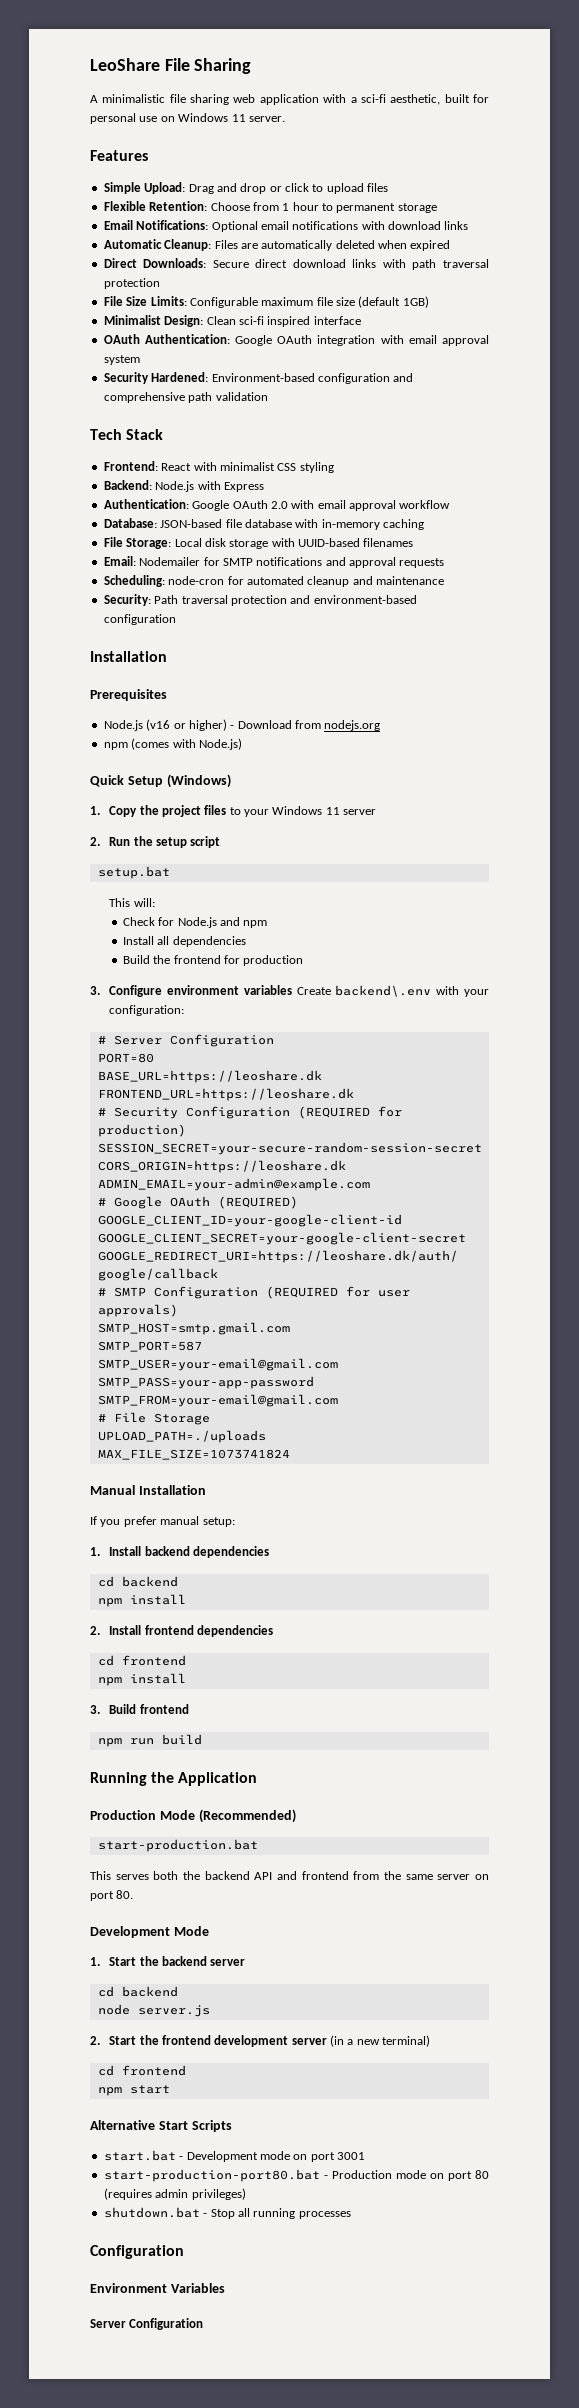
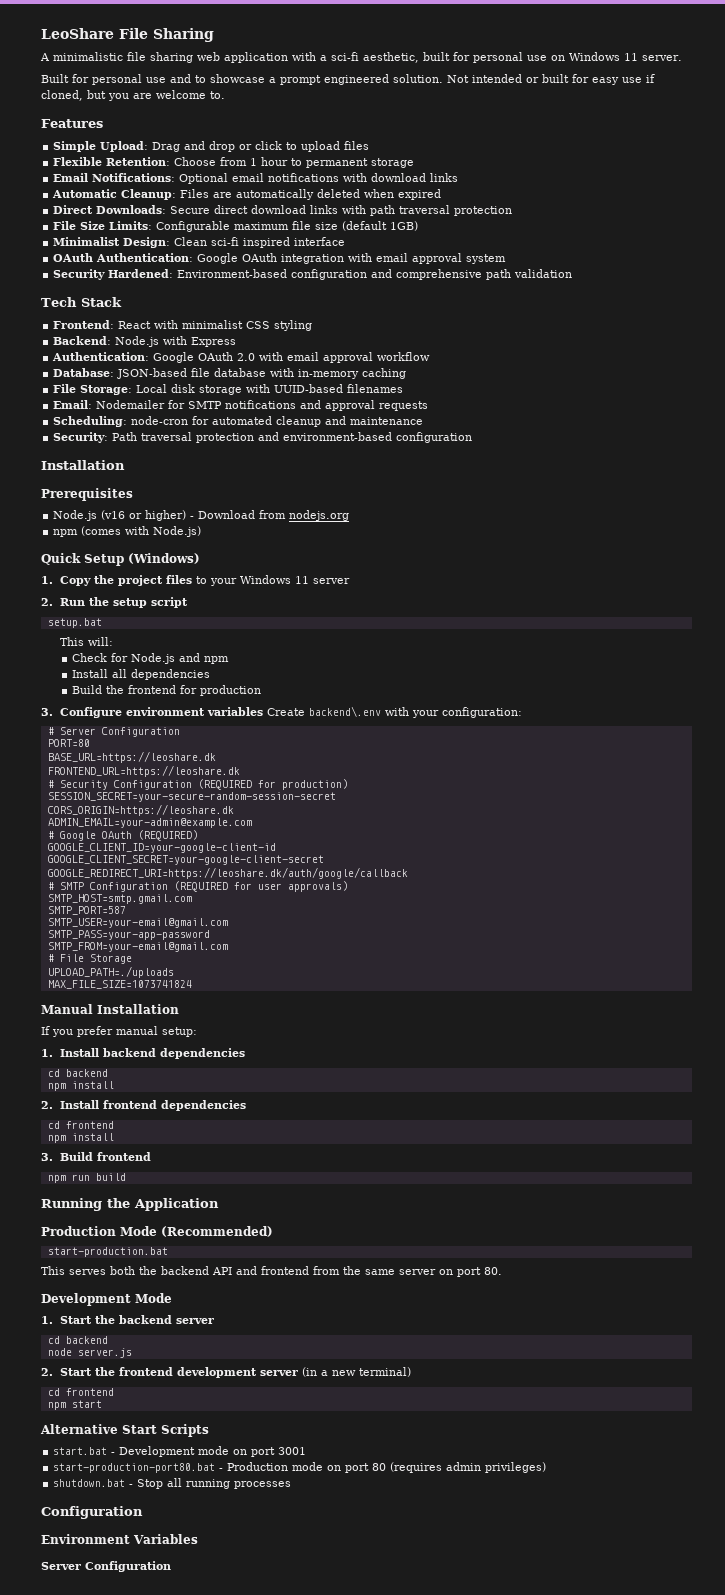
+ Built for personal use and to showcase a prompt engineered solution. Not intended or built for easy use if cloned, but you are welcome to.

